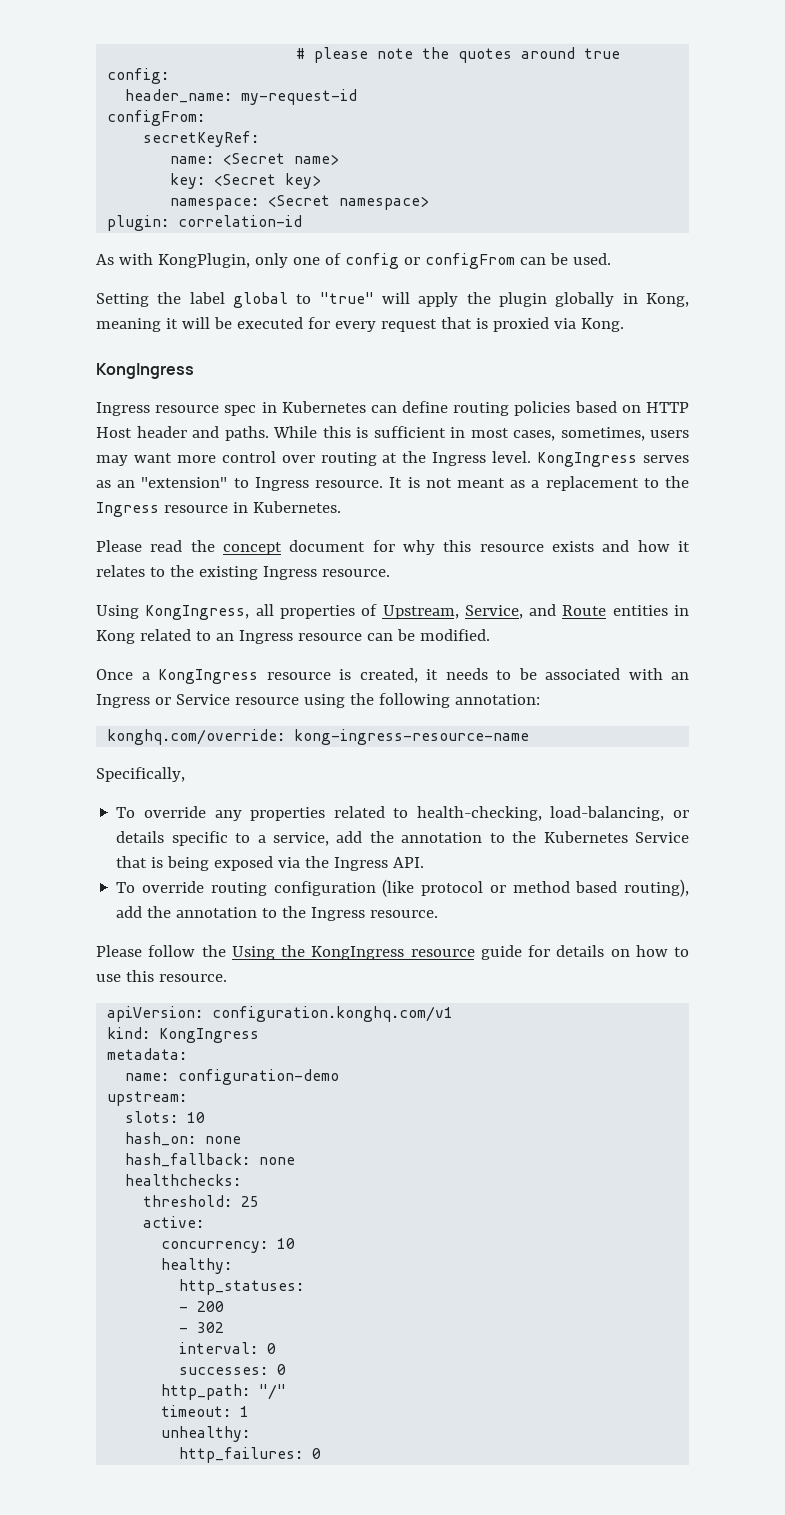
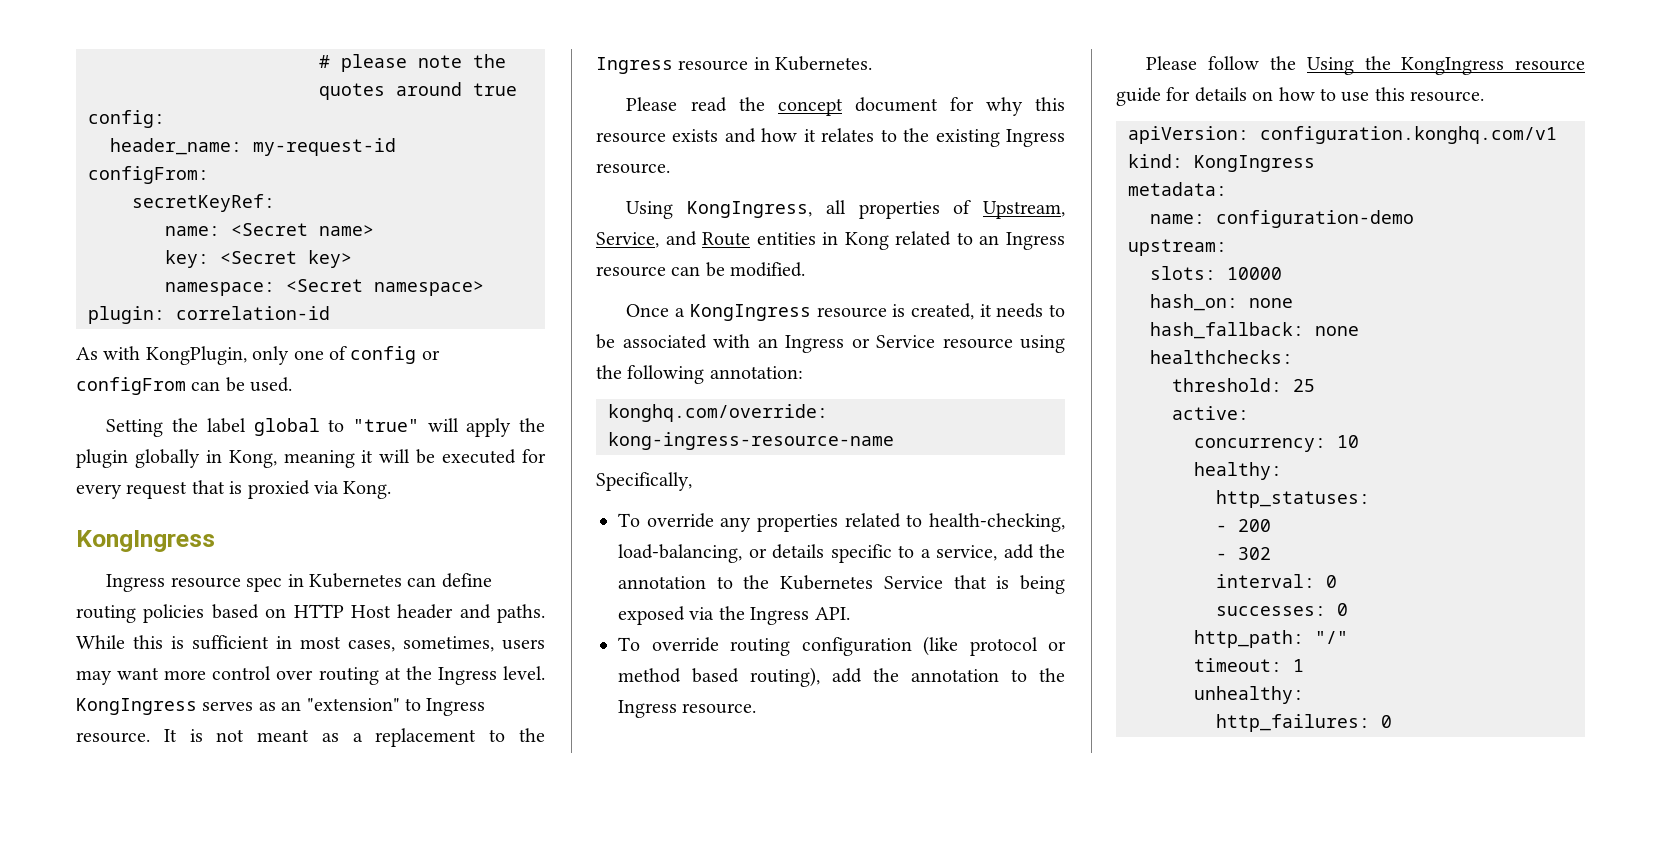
- slots: 10
+ slots: 10000

